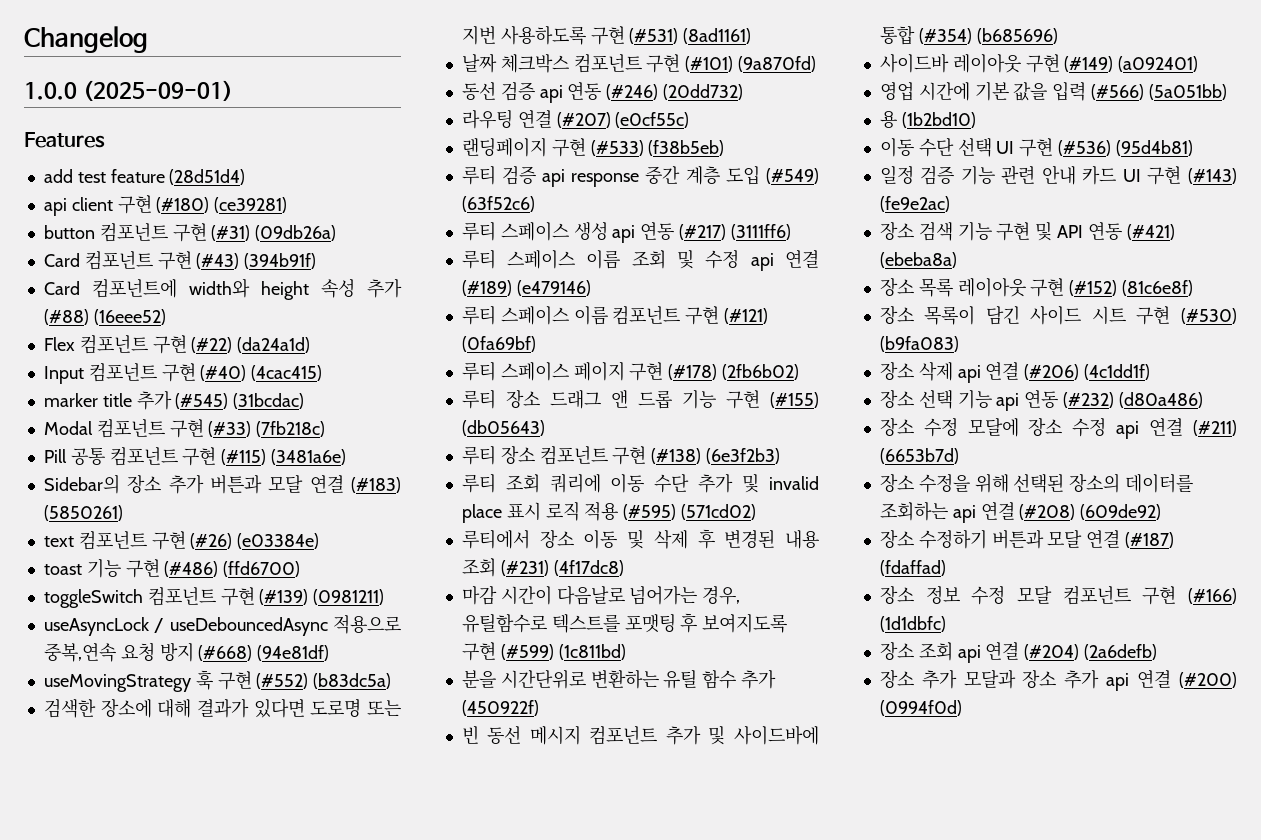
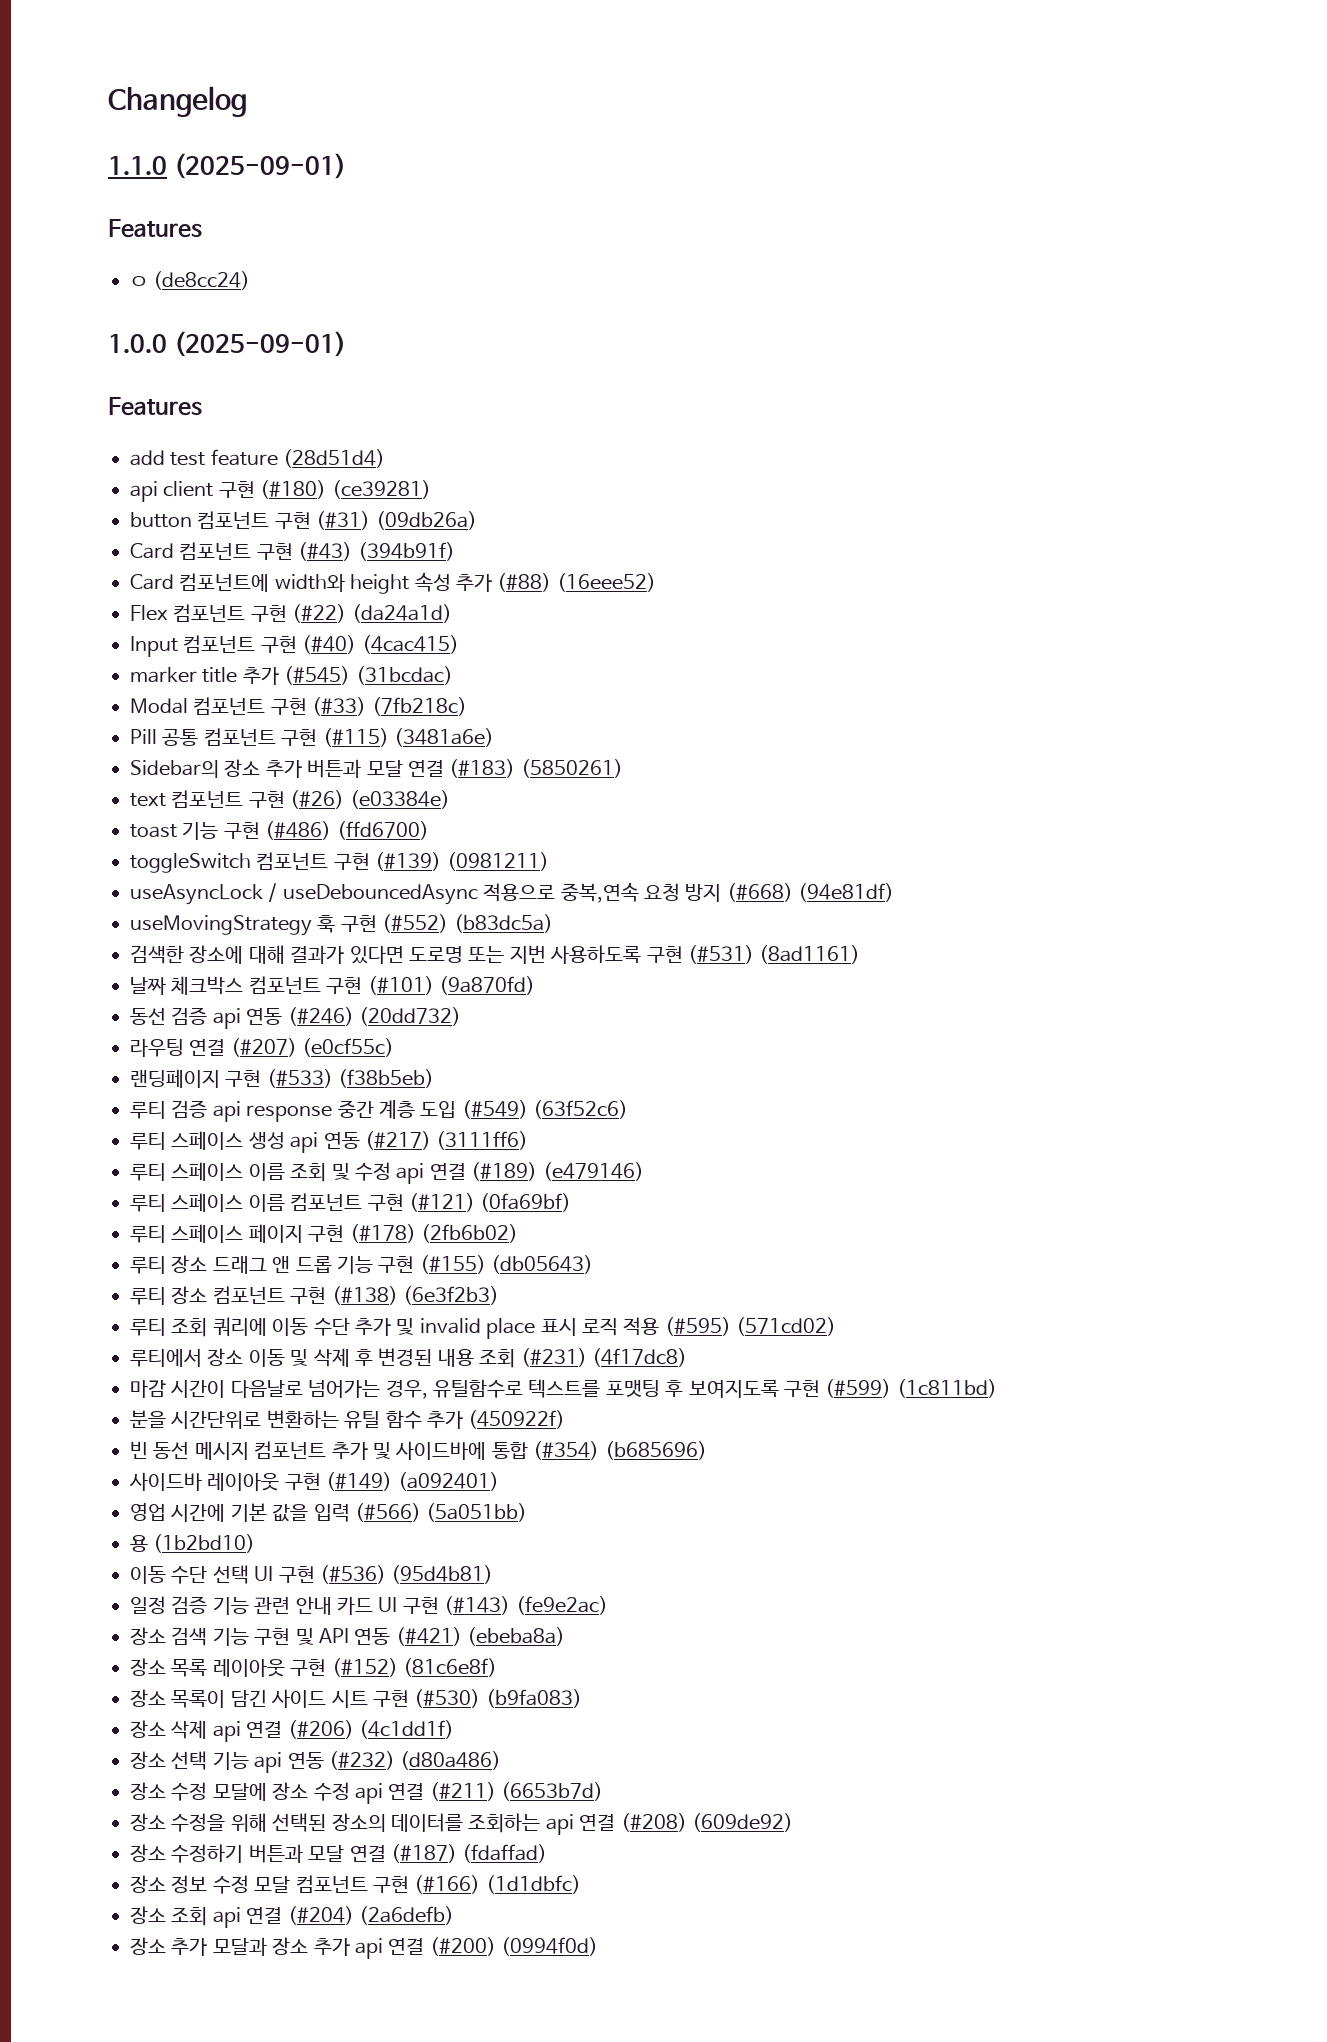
+ 1.1.0 (2025-09-01)
+ Features
+ ㅇ (de8cc24)

